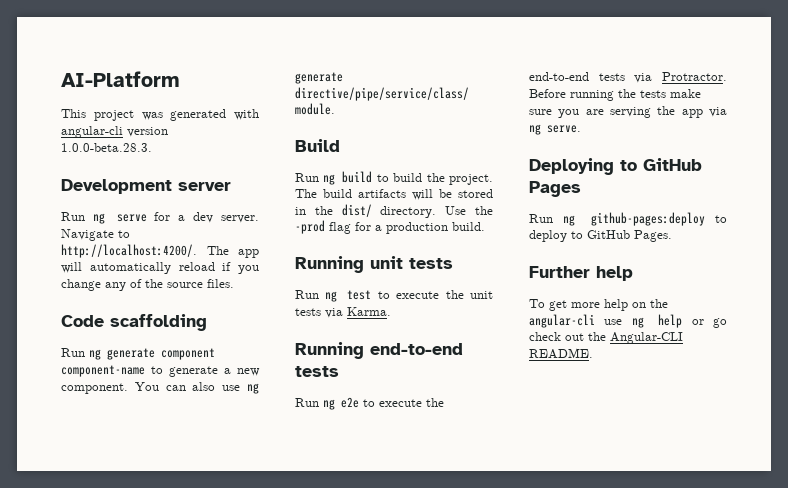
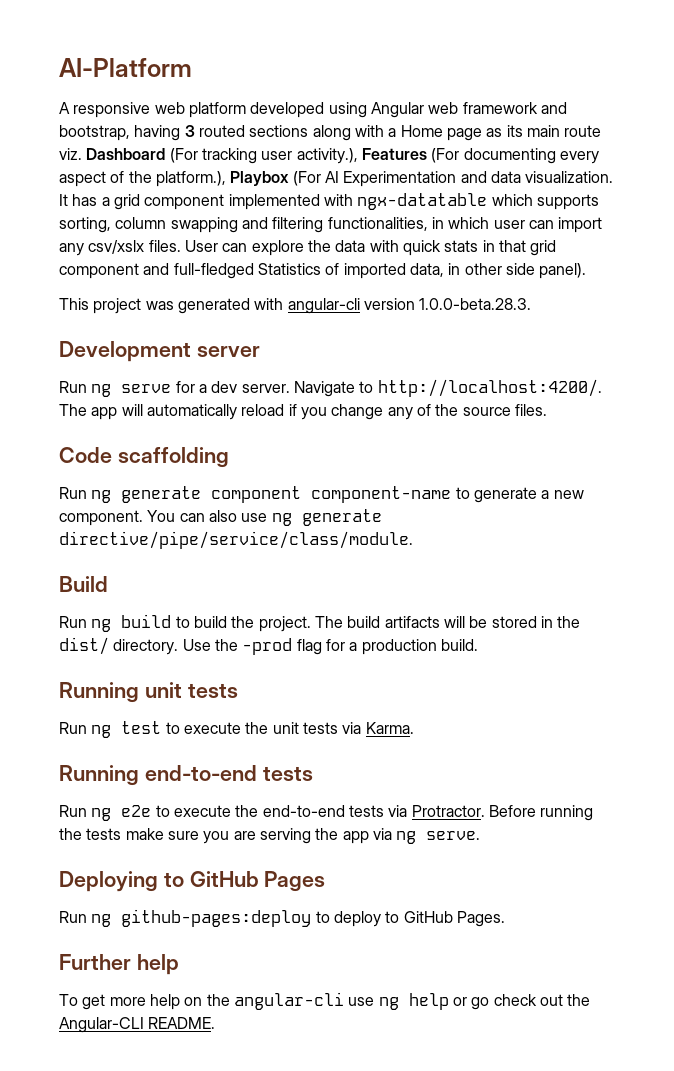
+ A responsive web platform developed using Angular web framework and bootstrap, having 3 routed sections along with a Home page as its main route viz. Dashboard (For tracking user activity.), Features (For documenting every aspect of the platform.), Playbox (For AI Experimentation and data visualization. It has a grid component implemented with ngx-datatable which supports sorting, column swapping and filtering functionalities, in which user can import any csv/xslx files. User can explore the data with quick stats in that grid component and full-fledged Statistics of imported data, in other side panel).

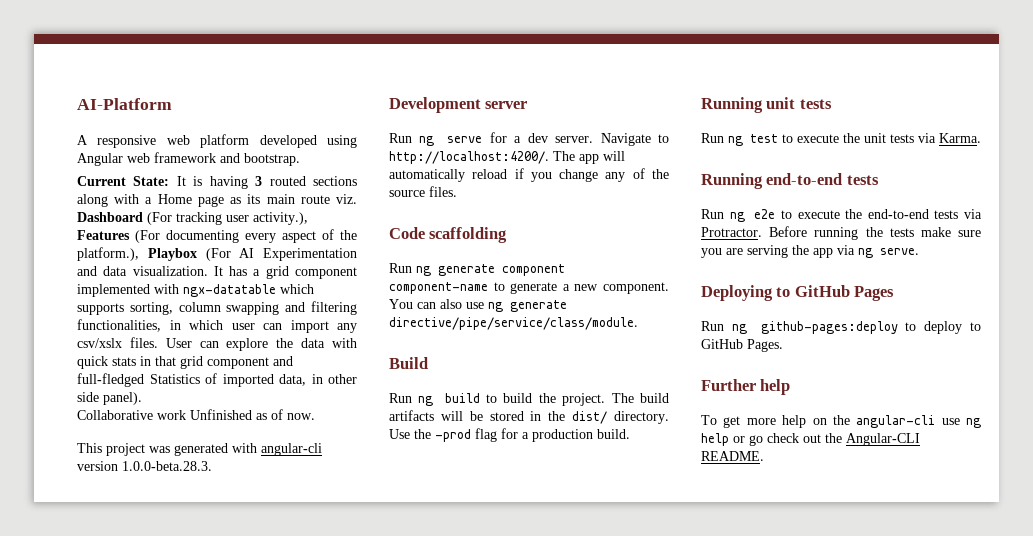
- A responsive web platform developed using Angular web framework and bootstrap, having 3 routed sections along with a Home page as its main route viz. Dashboard (For tracking user activity.), Features (For documenting every aspect of the platform.), Playbox (For AI Experimentation and data visualization.
+ A responsive web platform developed using Angular web framework and bootstrap.
+ Current State: It is having 3 routed sections along with a Home page as its main route viz. Dashboard (For tracking user activity.), Features (For documenting every aspect of the platform.), Playbox (For AI Experimentation and data visualization.
+ Collaborative work Unfinished as of now.

